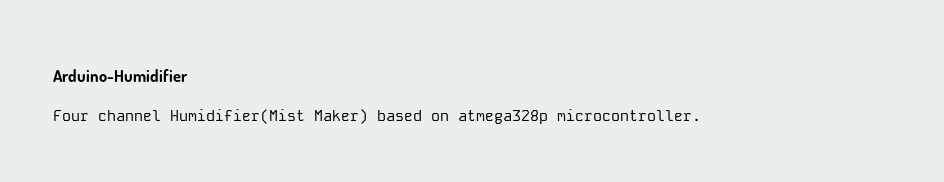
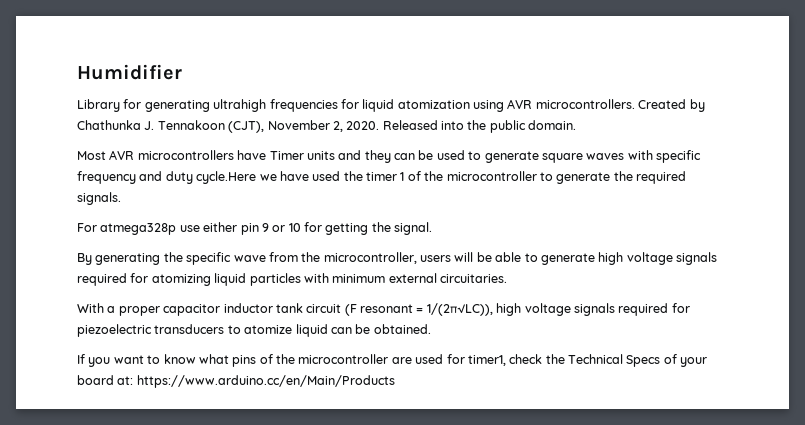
- Arduino-Humidifier
- Four channel Humidifier(Mist Maker) based on atmega328p microcontroller.
+ Humidifier
+ Library for generating ultrahigh frequencies for liquid atomization using AVR microcontrollers. Created by Chathunka J. Tennakoon (CJT), November 2, 2020. Released into the public domain.
+ Most AVR microcontrollers have Timer units and they can be used to generate square waves with specific frequency and duty cycle.Here we have used the timer 1 of the microcontroller to generate the required signals.
+ For atmega328p use either pin 9 or 10 for getting the signal.
+ By generating the specific wave from the microcontroller, users will be able to generate high voltage signals required for atomizing liquid particles with minimum external circuitaries.
+ With a proper capacitor inductor tank circuit (F resonant = 1/(2π√LC)), high voltage signals required for piezoelectric transducers to atomize liquid can be obtained.
+ If you want to know what pins of the microcontroller are used for timer1, check the Technical Specs of your board at: https://www.arduino.cc/en/Main/Products

